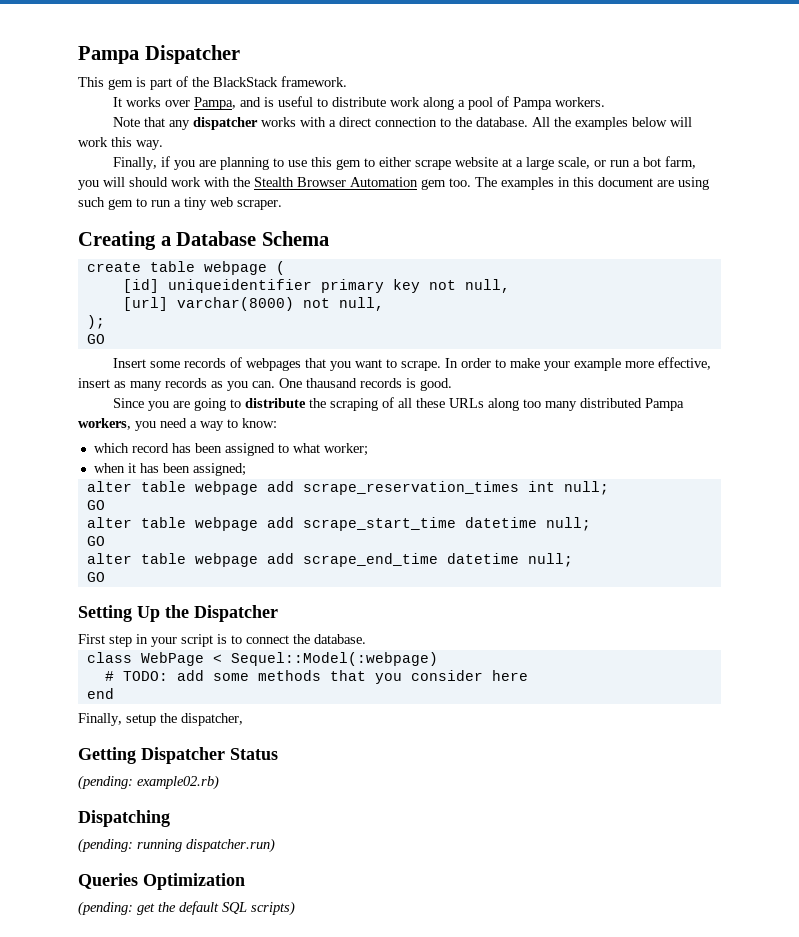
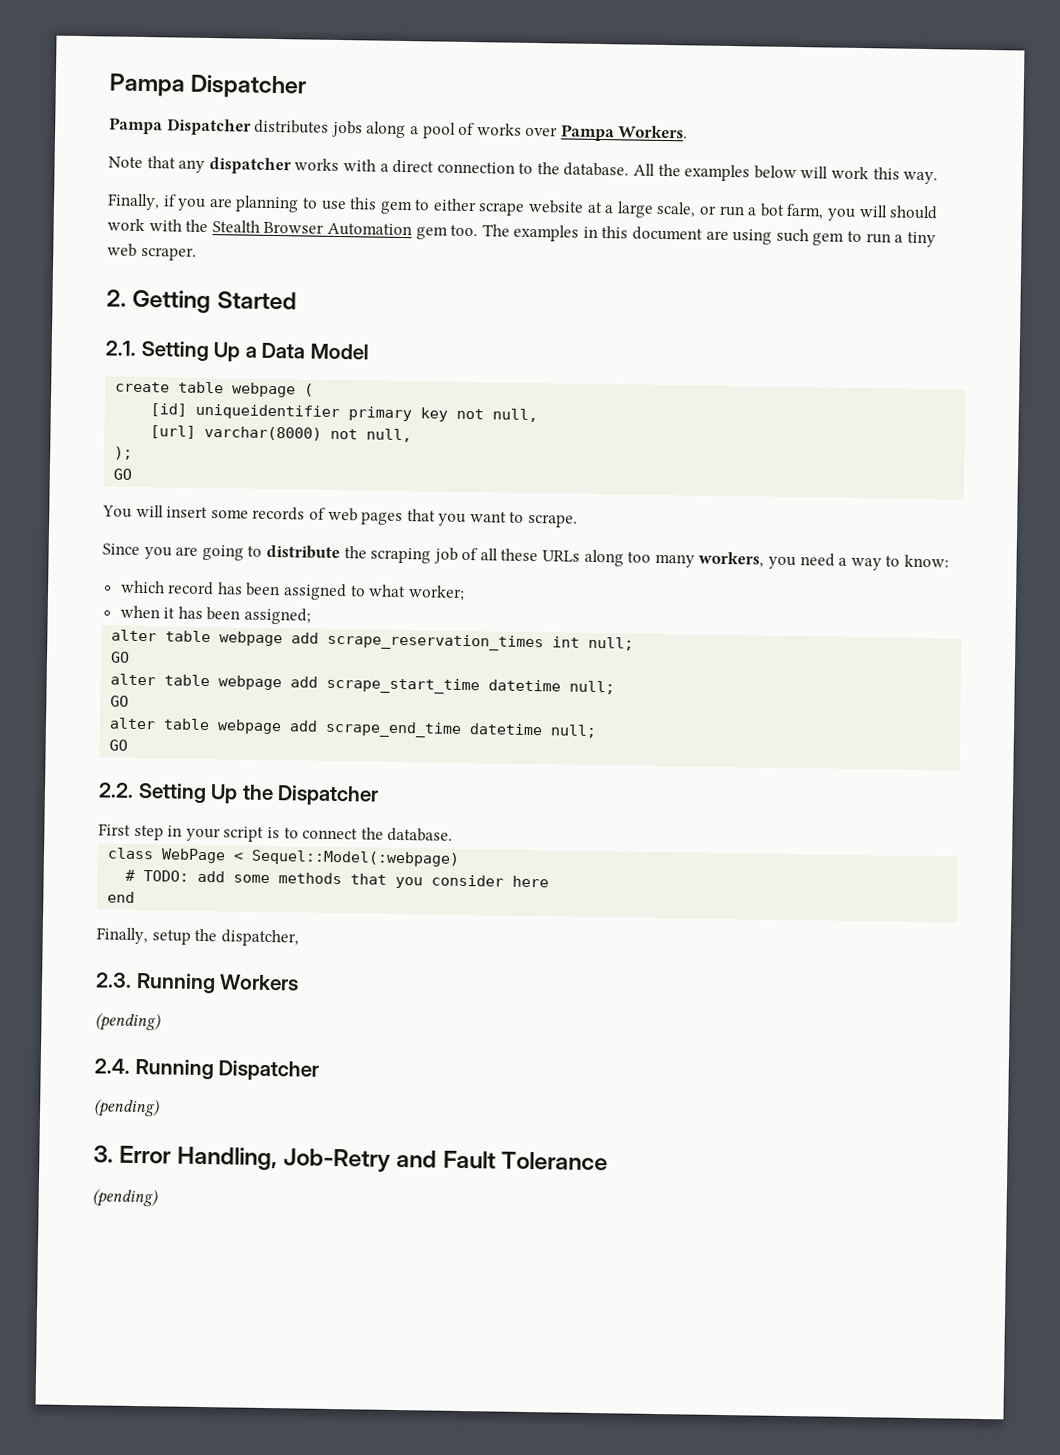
- This gem is part of the BlackStack framework.
- It works over Pampa, and is useful to distribute work along a pool of Pampa workers.
+ Pampa Dispatcher distributes jobs along a pool of works over Pampa Workers.
- Creating a Database Schema
+ 2. Getting Started
+ 2.1. Setting Up a Data Model
- Insert some records of webpages that you want to scrape. In order to make your example more effective, insert as many records as you can. One thausand records is good.
+ You will insert some records of web pages that you want to scrape.
- Since you are going to distribute the scraping of all these URLs along too many distributed Pampa workers, you need a way to know:
+ Since you are going to distribute the scraping job of all these URLs along too many workers, you need a way to know:
- Setting Up the Dispatcher
+ 2.2. Setting Up the Dispatcher
- Getting Dispatcher Status
- (pending: example02.rb)
- Dispatching
- (pending: running dispatcher.run)
- Queries Optimization
- (pending: get the default SQL scripts)
+ 2.3. Running Workers
+ (pending)
+ 2.4. Running Dispatcher
+ (pending)
+ 3. Error Handling, Job-Retry and Fault Tolerance
+ (pending)

